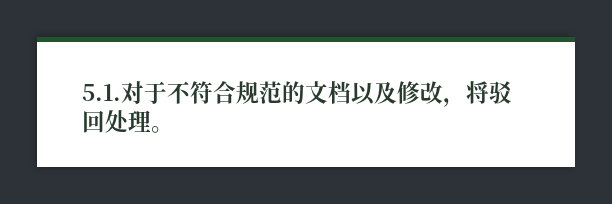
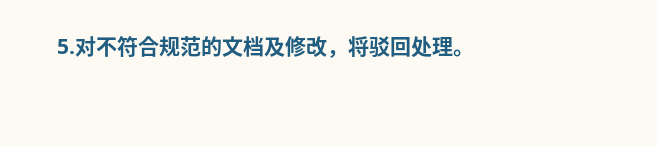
- 5.1.对于不符合规范的文档以及修改，将驳回处理。
+ 5.对不符合规范的文档及修改，将驳回处理。

